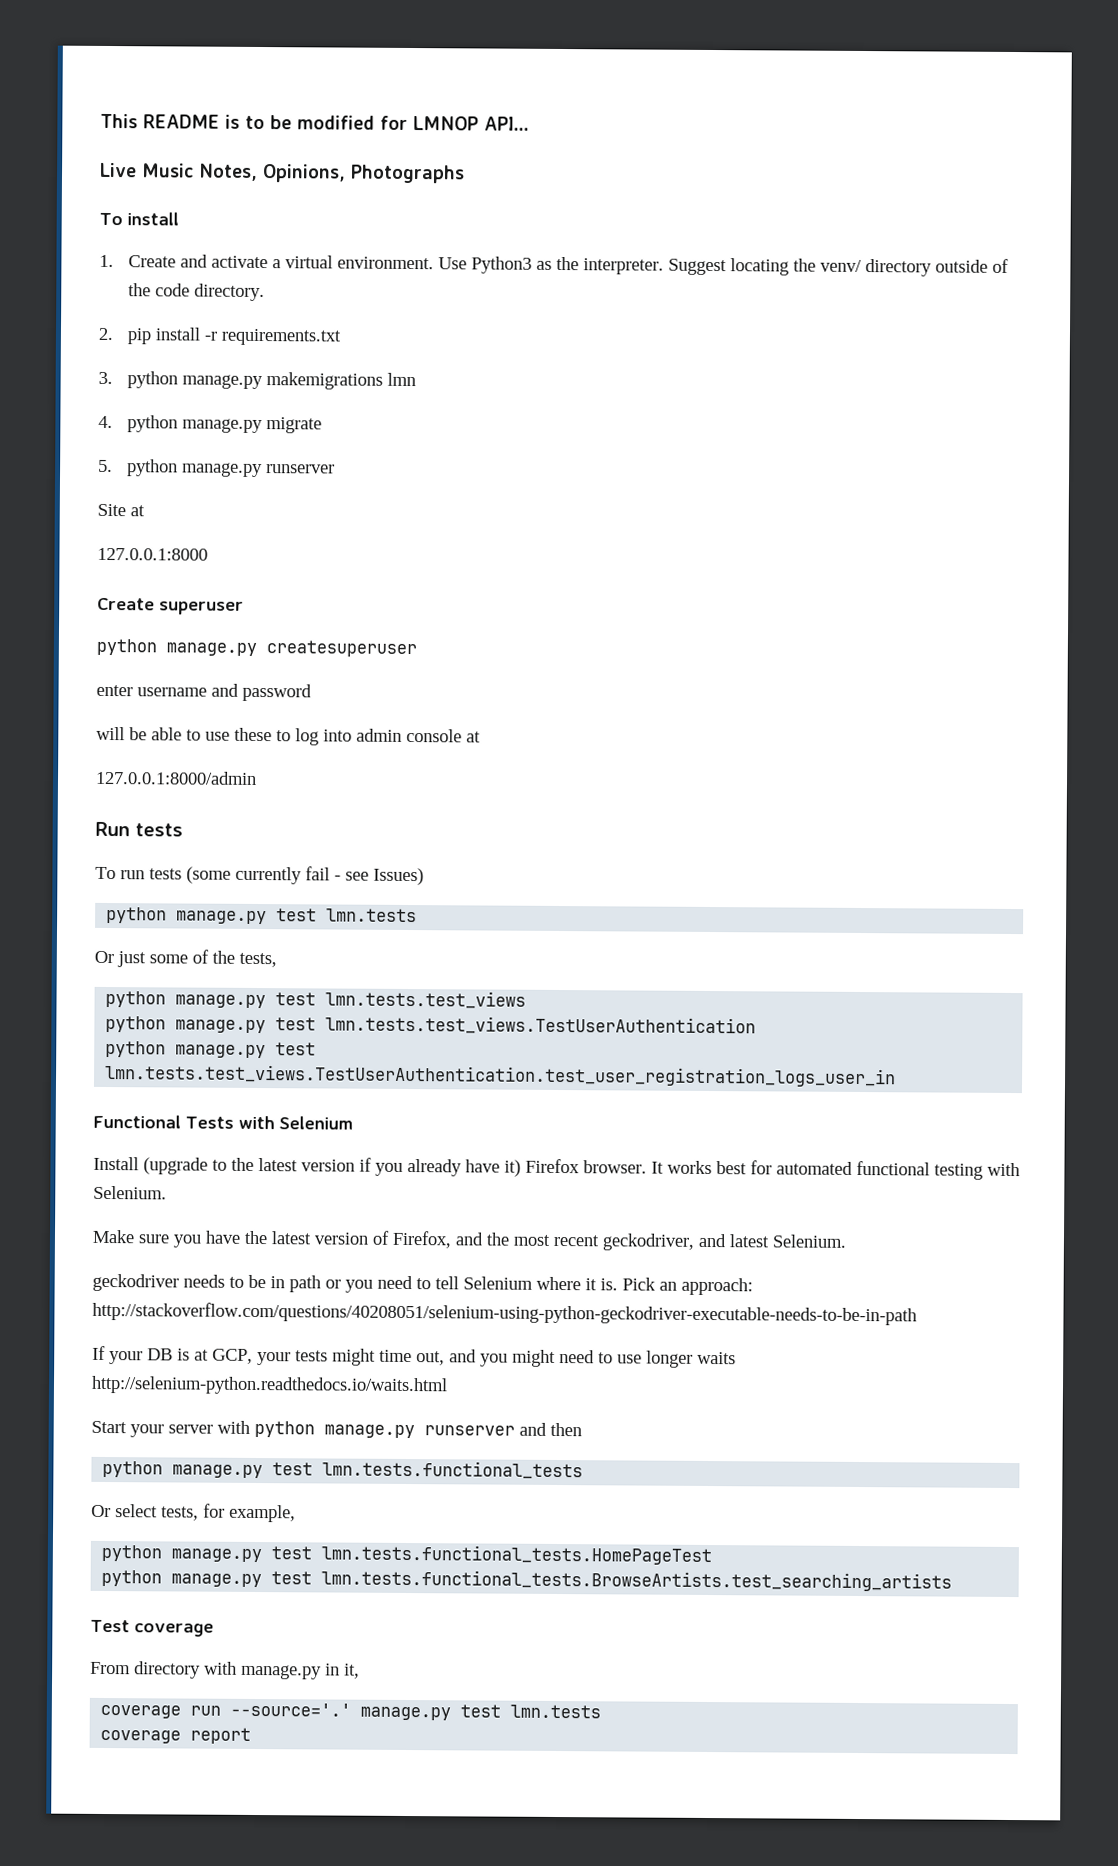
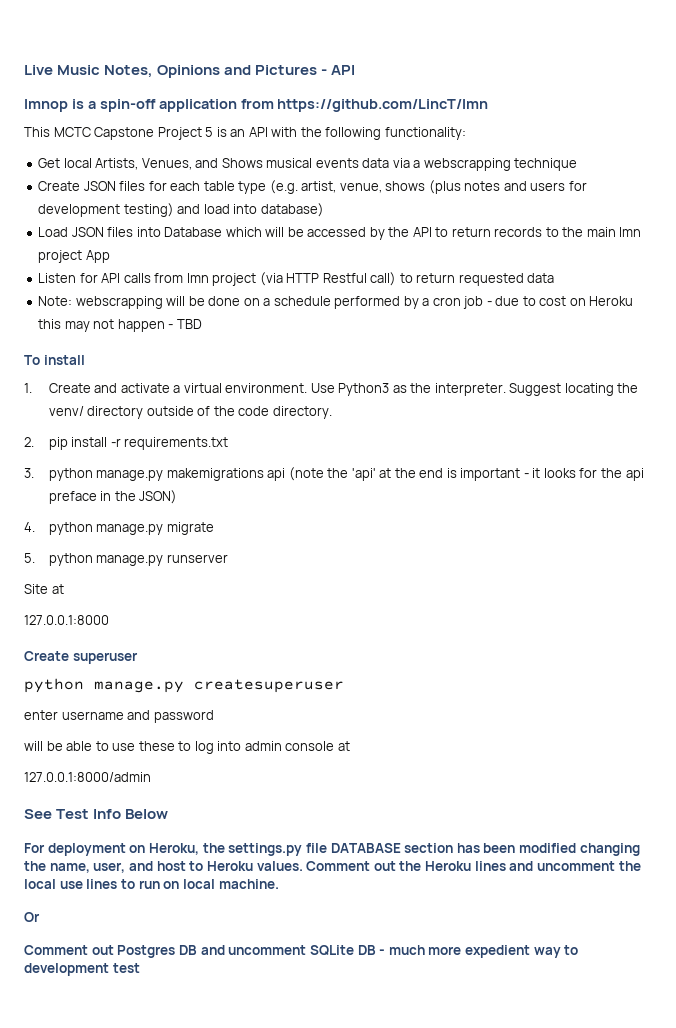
- This README is to be modified for LMNOP API...
- Live Music Notes, Opinions, Photographs
+ Live Music Notes, Opinions and Pictures - API
+ lmnop is a spin-off application from https://github.com/LincT/lmn
+ This MCTC Capstone Project 5 is an API with the following functionality:
+ Get local Artists, Venues, and Shows musical events data via a webscrapping technique
+ Create JSON files for each table type (e.g. artist, venue, shows (plus notes and users for development testing) and load into database)
+ Load JSON files into Database which will be accessed by the API to return records to the main lmn project App
+ Listen for API calls from lmn project (via HTTP Restful call) to return requested data
+ Note: webscrapping will be done on a schedule performed by a cron job - due to cost on Heroku this may not happen - TBD
- 3. python manage.py makemigrations lmn
+ 3. python manage.py makemigrations api (note the 'api' at the end is important - it looks for the api preface in the JSON)
- Run tests
- To run tests (some currently fail - see Issues)
- python manage.py test lmn.tests
- Or just some of the tests,
- python manage.py test lmn.tests.test_views
- python manage.py test lmn.tests.test_views.TestUserAuthentication
- python manage.py test lmn.tests.test_views.TestUserAuthentication.test_user_registration_logs_user_in
- Functional Tests with Selenium
- Install (upgrade to the latest version if you already have it) Firefox browser. It works best for automated functional testing with Selenium.
- Make sure you have the latest version of Firefox, and the most recent geckodriver, and latest Selenium.
- geckodriver needs to be in path or you need to tell Selenium where it is. Pick an approach: http://stackoverflow.com/questions/40208051/selenium-using-python-geckodriver-executable-needs-to-be-in-path
- If your DB is at GCP, your tests might time out, and you might need to use longer waits http://selenium-python.readthedocs.io/waits.html
- Start your server with python manage.py runserver and then
- python manage.py test lmn.tests.functional_tests
- Or select tests, for example,
- python manage.py test lmn.tests.functional_tests.HomePageTest
- python manage.py test lmn.tests.functional_tests.BrowseArtists.test_searching_artists
- Test coverage
- From directory with manage.py in it,
- coverage run --source='.' manage.py test lmn.tests
- coverage report
+ See Test Info Below
+ For deployment on Heroku, the settings.py file DATABASE section has been modified changing the name, user, and host to Heroku values. Comment out the Heroku lines and uncomment the local use lines to run on local machine.
+ Or
+ Comment out Postgres DB and uncomment SQLite DB - much more expedient way to development test

